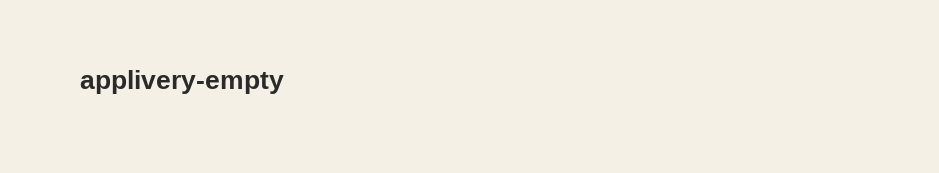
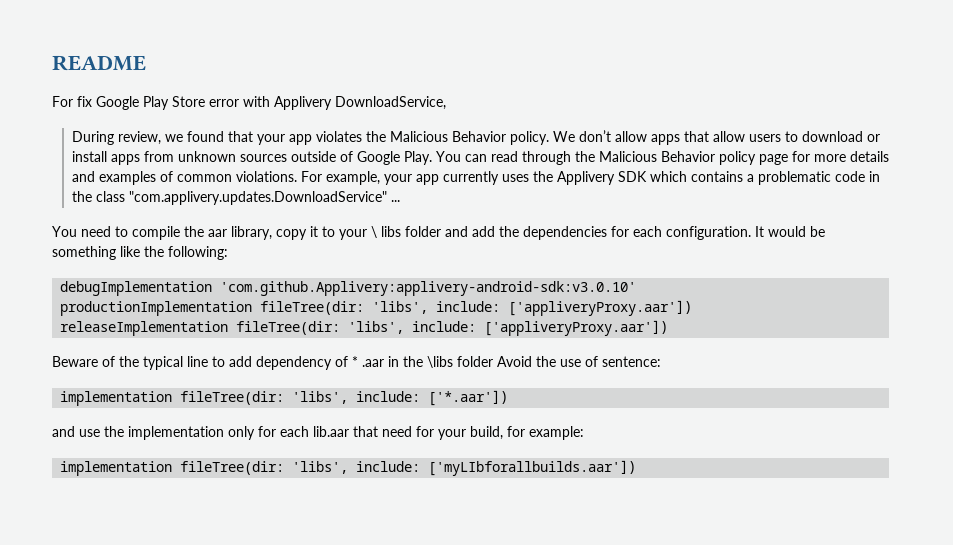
- applivery-empty
+ README
+ For fix Google Play Store error with Applivery DownloadService,
+ During review, we found that your app violates the Malicious Behavior policy. We don’t allow apps that allow users to download or install apps from unknown sources outside of Google Play. You can read through the Malicious Behavior policy page for more details and examples of common violations. For example, your app currently uses the Applivery SDK which contains a problematic code in the class "com.applivery.updates.DownloadService" ...
+ You need to compile the aar library, copy it to your \ libs folder and add the dependencies for each configuration. It would be something like the following:
+ debugImplementation 'com.github.Applivery:applivery-android-sdk:v3.0.10'
+ productionImplementation fileTree(dir: 'libs', include: ['appliveryProxy.aar'])
+ releaseImplementation fileTree(dir: 'libs', include: ['appliveryProxy.aar'])
+ Beware of the typical line to add dependency of * .aar in the \libs folder Avoid the use of sentence:
+ implementation fileTree(dir: 'libs', include: ['*.aar'])
+ and use the implementation only for each lib.aar that need for your build, for example:
+ implementation fileTree(dir: 'libs', include: ['myLIbforallbuilds.aar'])

